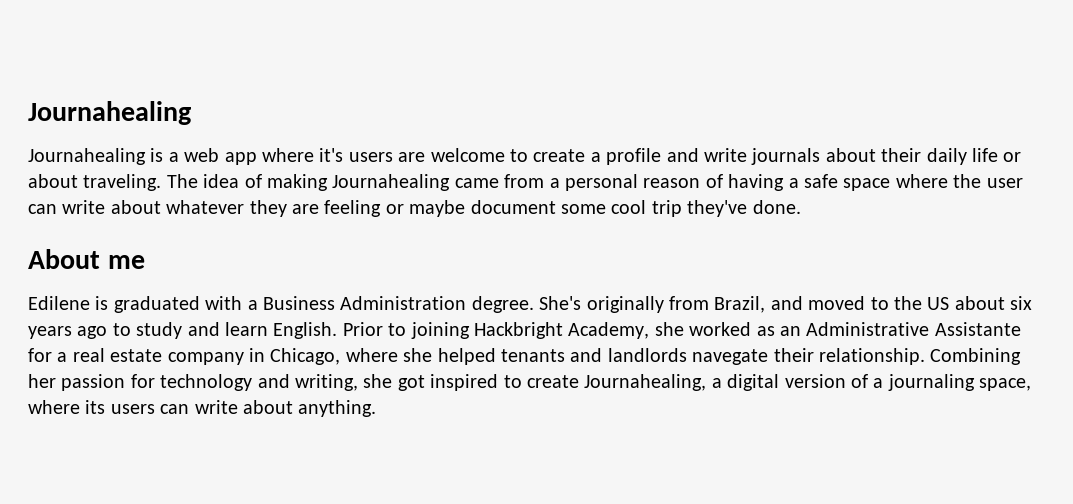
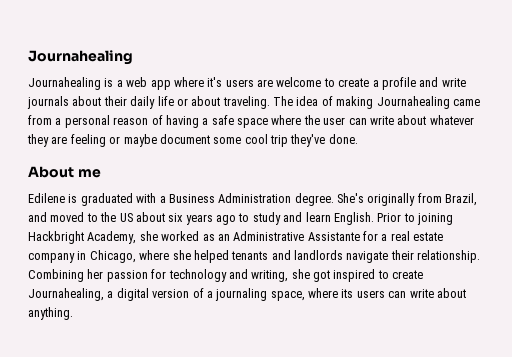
- Prior to joining Hackbright Academy, she worked as an Administrative Assistante for a real estate company in Chicago, where she helped tenants and landlords navegate their relationship.
+ Prior to joining Hackbright Academy, she worked as an Administrative Assistante for a real estate company in Chicago, where she helped tenants and landlords navigate their relationship.

